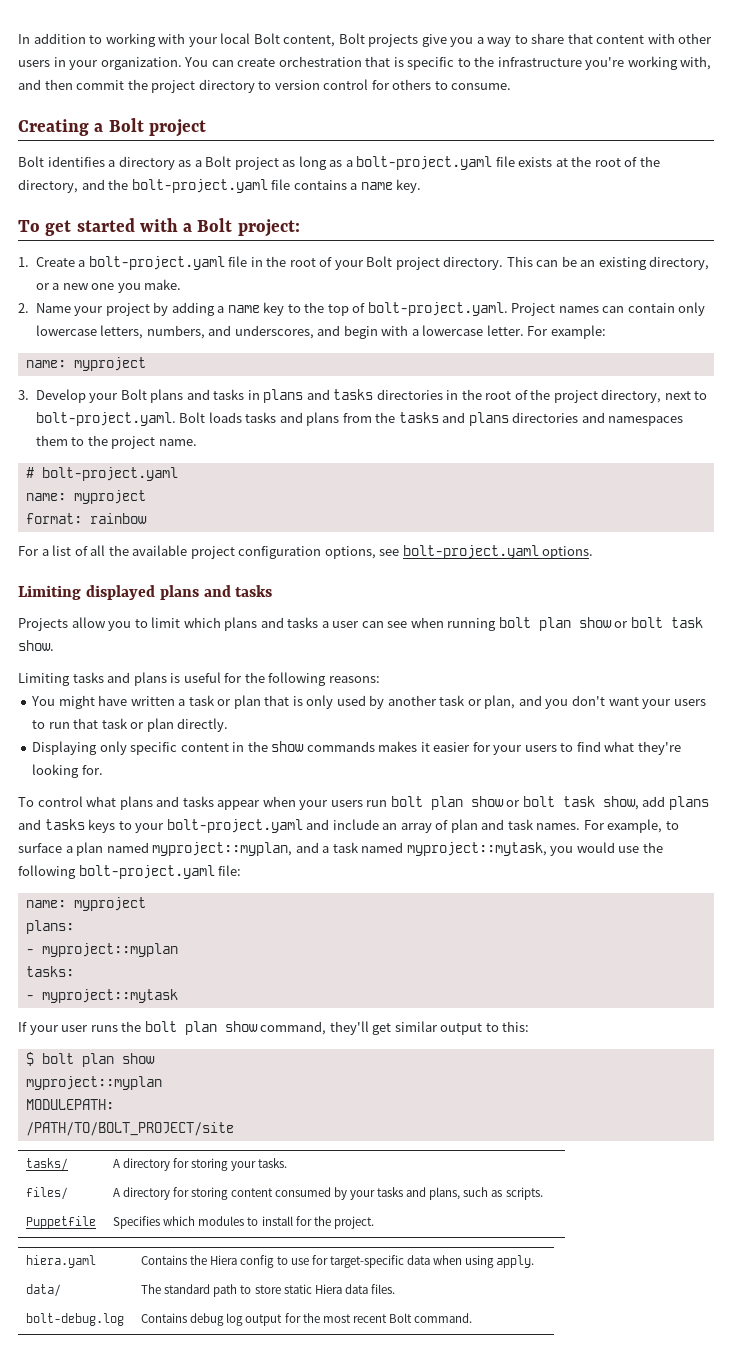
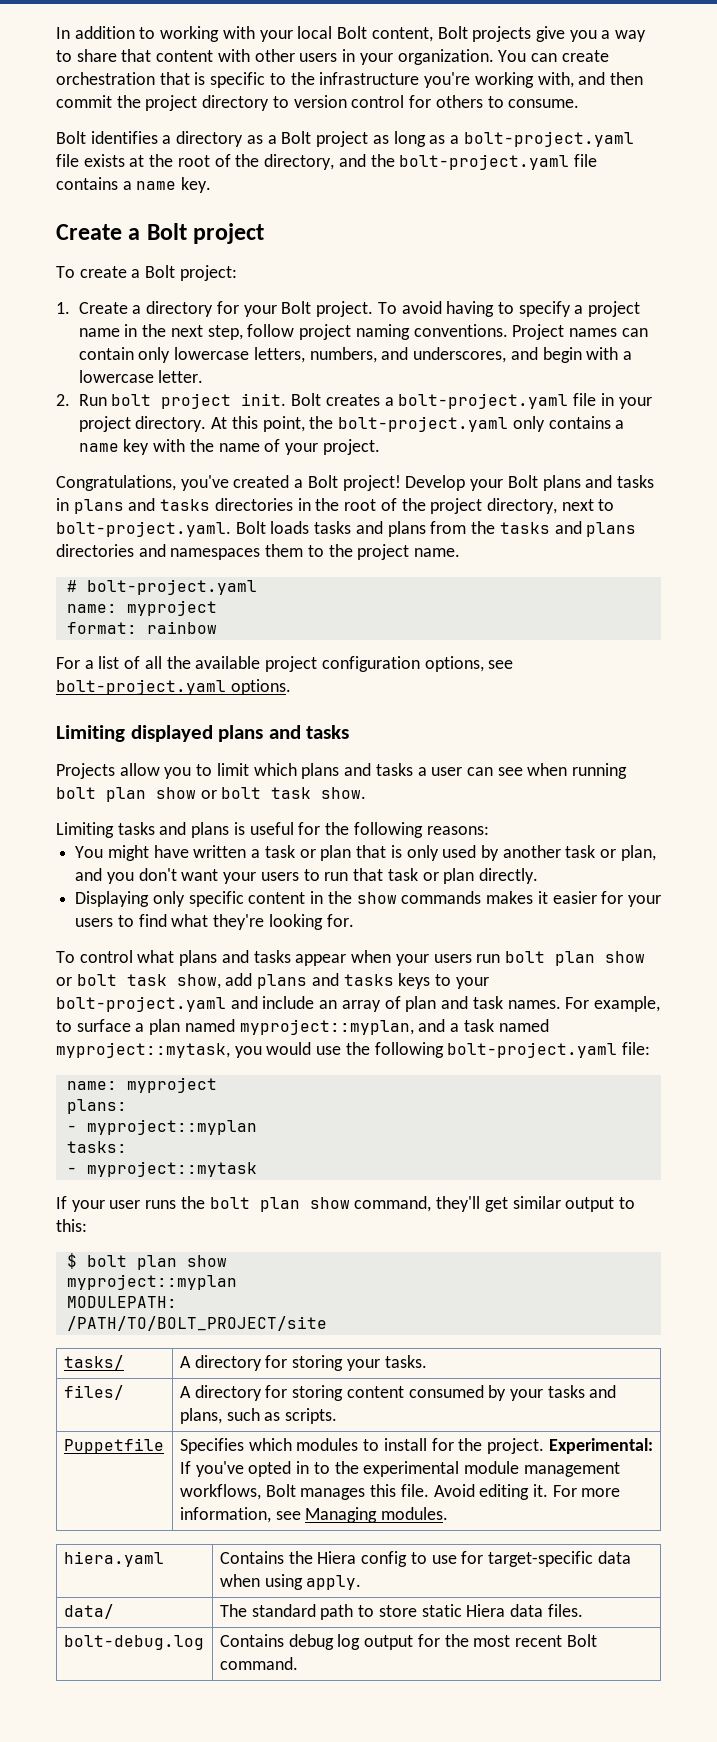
- Creating a Bolt project
- To get started with a Bolt project:
+ Create a Bolt project
+ To create a Bolt project:
- 1. Create a bolt-project.yaml file in the root of your Bolt project directory. This can be an existing directory, or a new one you make.
- 2. Name your project by adding a name key to the top of bolt-project.yaml. Project names can contain only lowercase letters, numbers, and underscores, and begin with a lowercase letter. For example:
- name: myproject
- 3. Develop your Bolt plans and tasks in plans and tasks directories in the root of the project directory, next to bolt-project.yaml. Bolt loads tasks and plans from the tasks and plans directories and namespaces them to the project name.
+ 1. Create a directory for your Bolt project. To avoid having to specify a project name in the next step, follow project naming conventions. Project names can contain only lowercase letters, numbers, and underscores, and begin with a lowercase letter.
+ 2. Run bolt project init. Bolt creates a bolt-project.yaml file in your project directory. At this point, the bolt-project.yaml only contains a name key with the name of your project.
+ Congratulations, you've created a Bolt project! Develop your Bolt plans and tasks in plans and tasks directories in the root of the project directory, next to bolt-project.yaml. Bolt loads tasks and plans from the tasks and plans directories and namespaces them to the project name.
- Puppetfile | Specifies which modules to install for the project.
+ Puppetfile | Specifies which modules to install for the project. Experimental: If you've opted in to the experimental module management workflows, Bolt manages this file. Avoid editing it. For more information, see Managing modules.

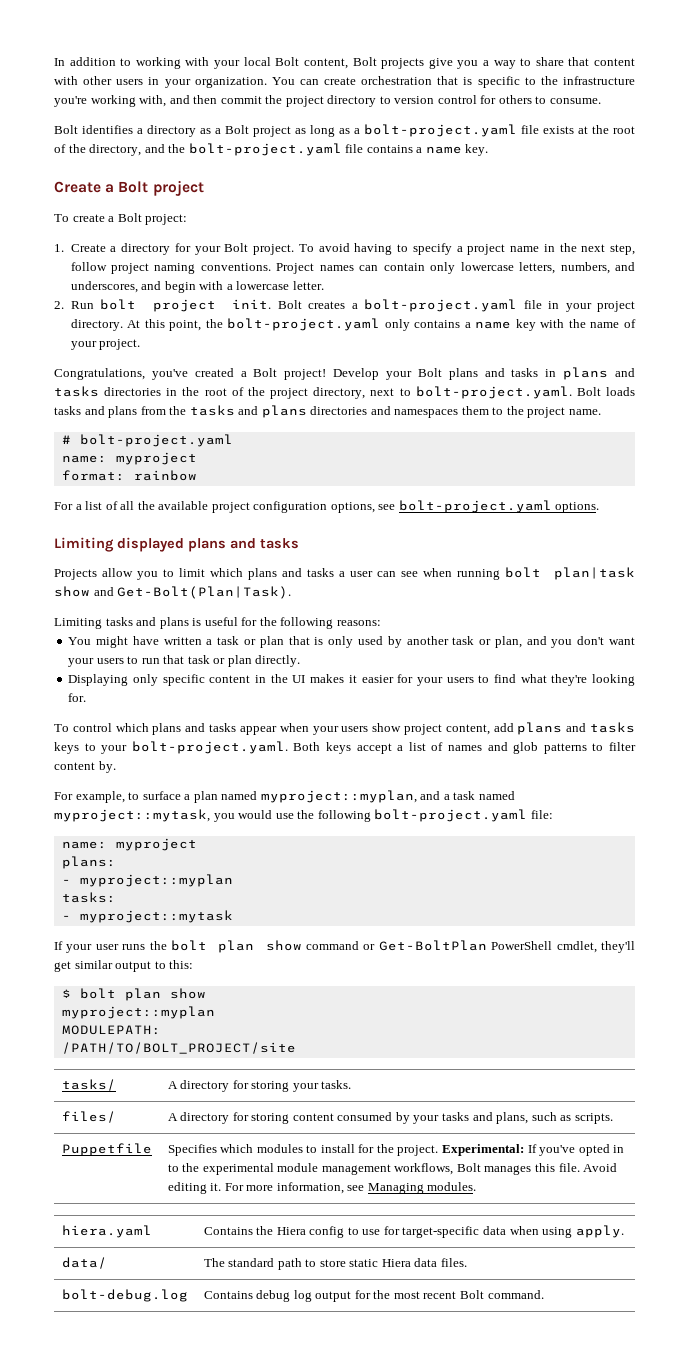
- Projects allow you to limit which plans and tasks a user can see when running bolt plan show or bolt task show.
+ Projects allow you to limit which plans and tasks a user can see when running bolt plan|task show and Get-Bolt(Plan|Task).
- Displaying only specific content in the show commands makes it easier for your users to find what they're looking for.
+ Displaying only specific content in the UI makes it easier for your users to find what they're looking for.
- To control what plans and tasks appear when your users run bolt plan show or bolt task show, add plans and tasks keys to your bolt-project.yaml and include an array of plan and task names. For example, to surface a plan named myproject::myplan, and a task named myproject::mytask, you would use the following bolt-project.yaml file:
+ To control which plans and tasks appear when your users show project content, add plans and tasks keys to your bolt-project.yaml. Both keys accept a list of names and glob patterns to filter content by.
+ For example, to surface a plan named myproject::myplan, and a task named myproject::mytask, you would use the following bolt-project.yaml file:
- If your user runs the bolt plan show command, they'll get similar output to this:
+ If your user runs the bolt plan show command or Get-BoltPlan PowerShell cmdlet, they'll get similar output to this:

